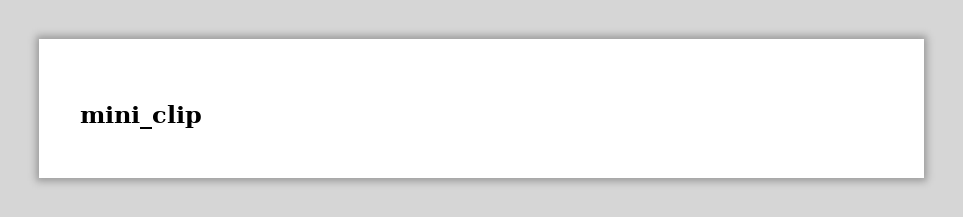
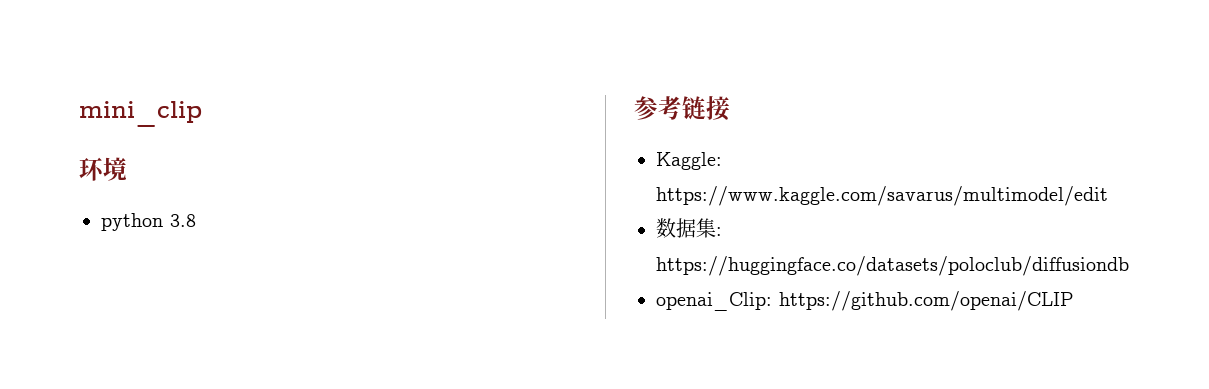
+ 环境
+ python 3.8
+ 参考链接
+ Kaggle: https://www.kaggle.com/savarus/multimodel/edit
+ 数据集: https://huggingface.co/datasets/poloclub/diffusiondb
+ openai_Clip: https://github.com/openai/CLIP

